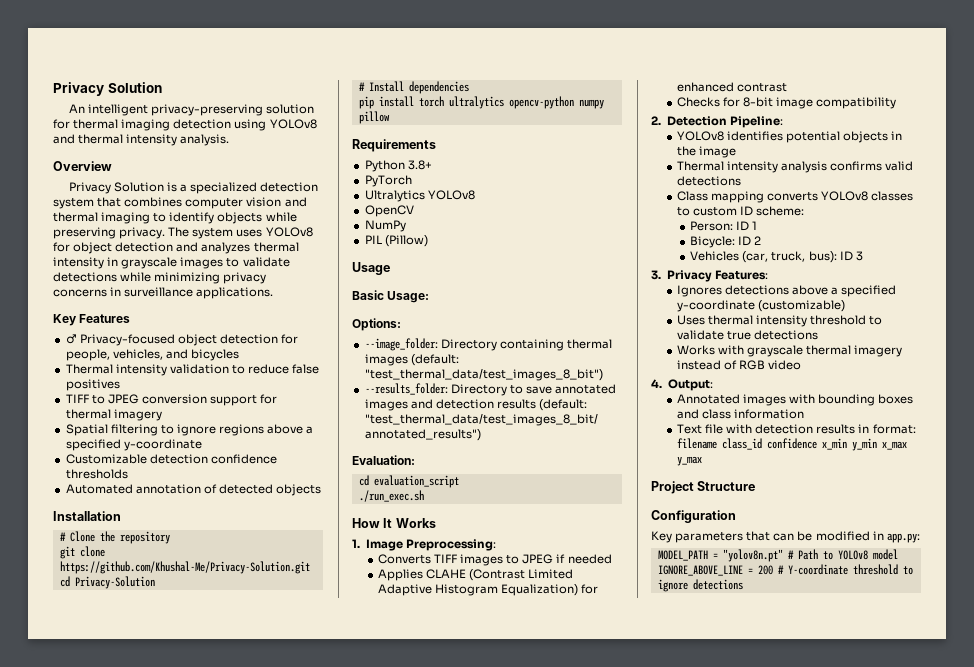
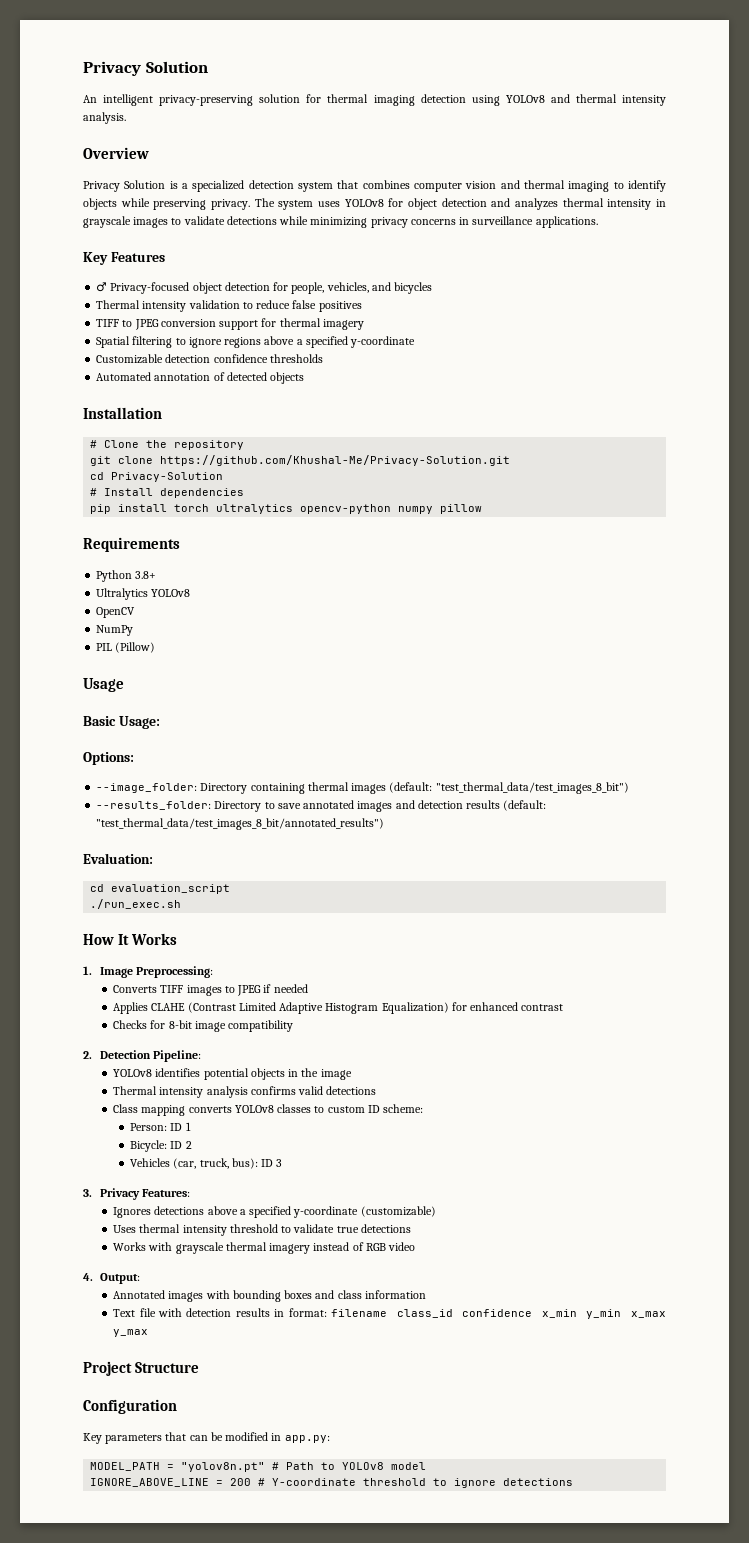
- PyTorch

